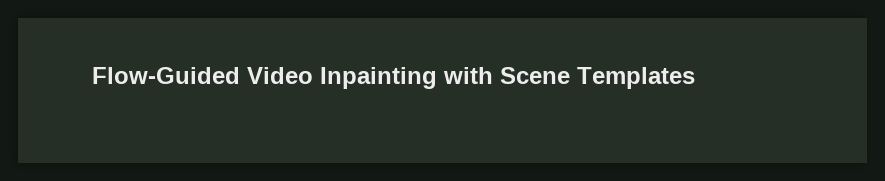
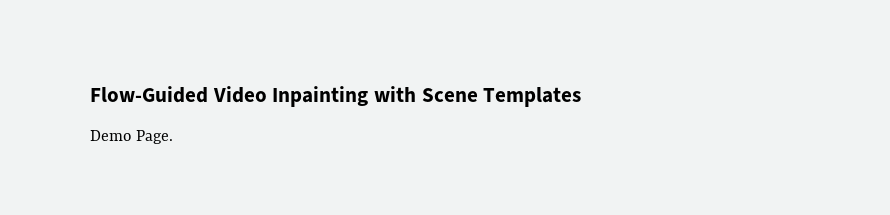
+ Demo Page.

